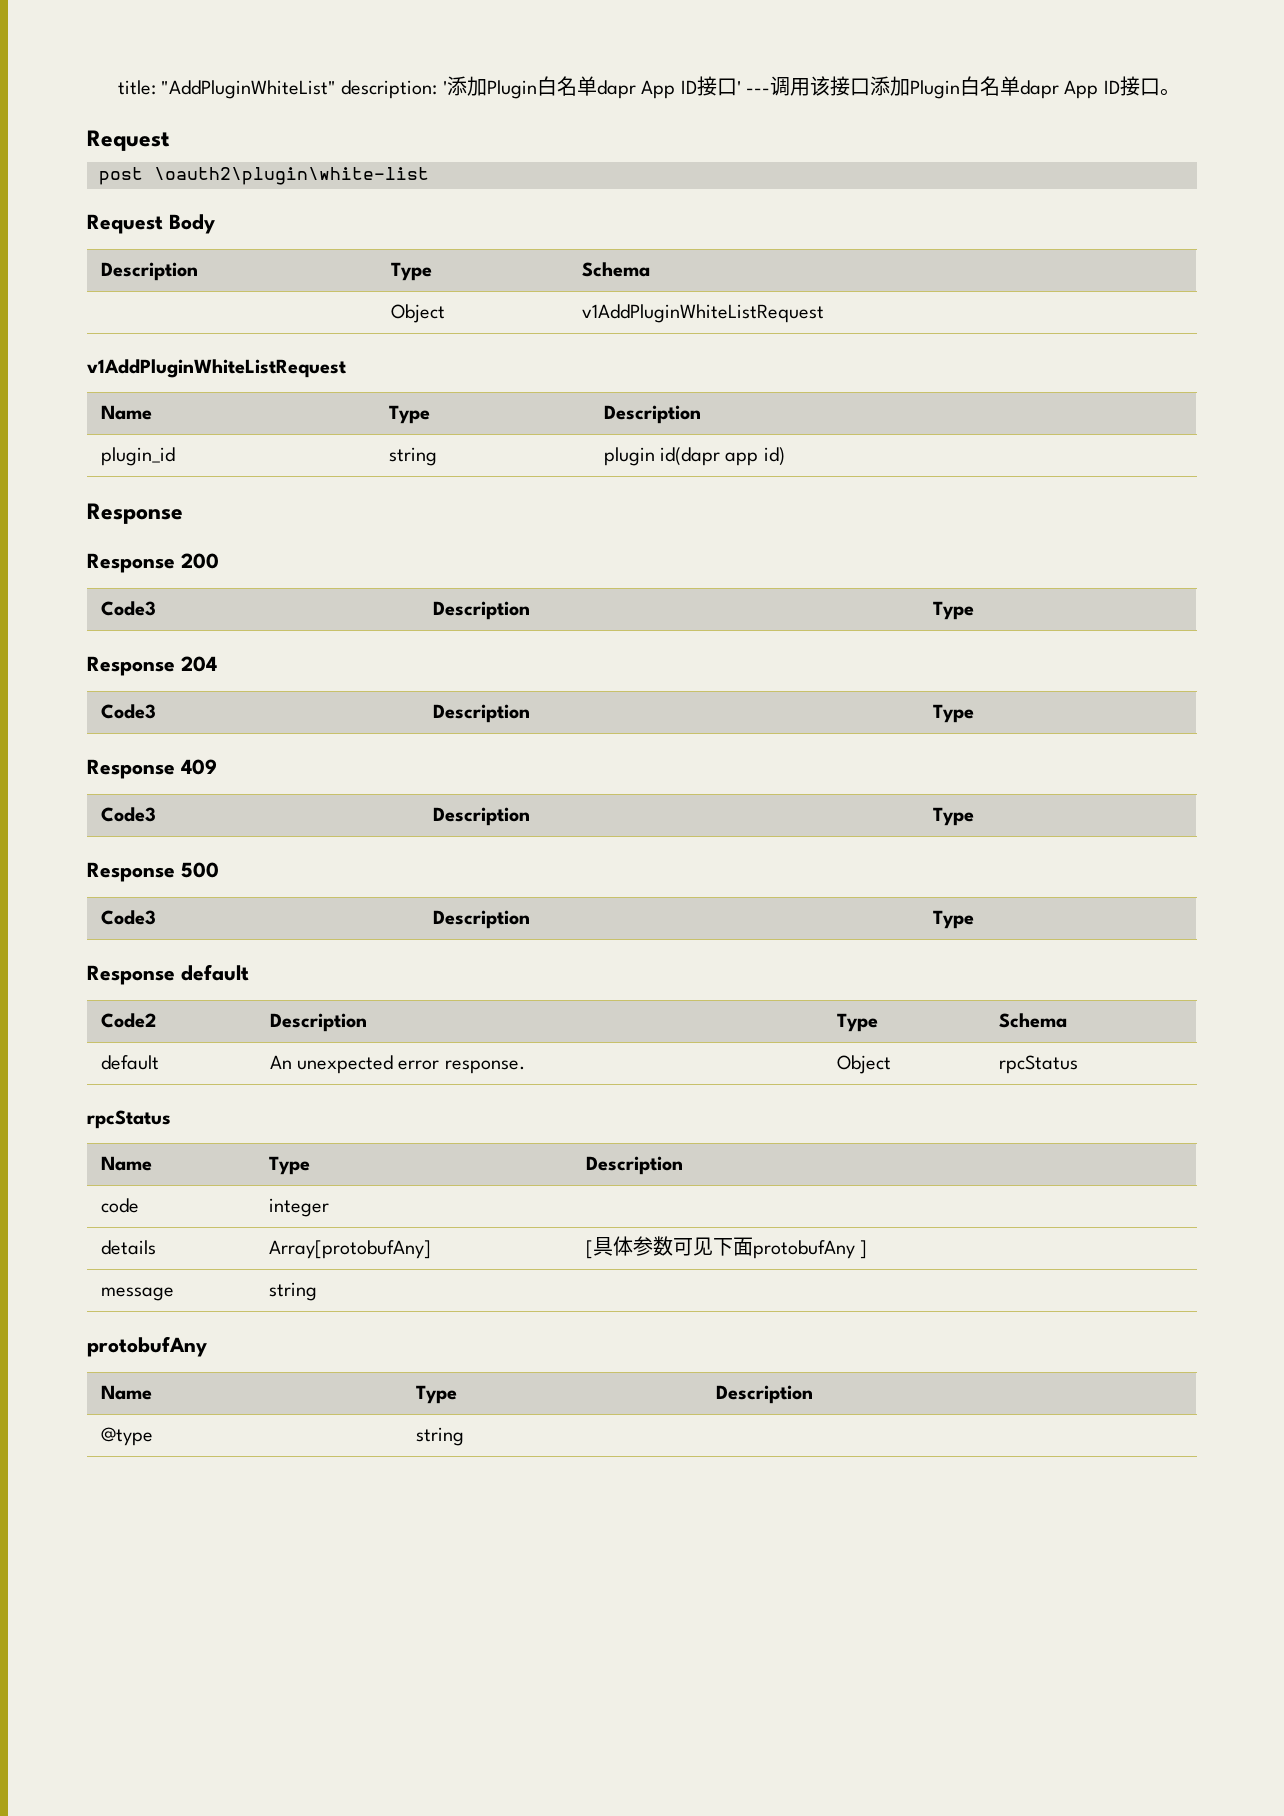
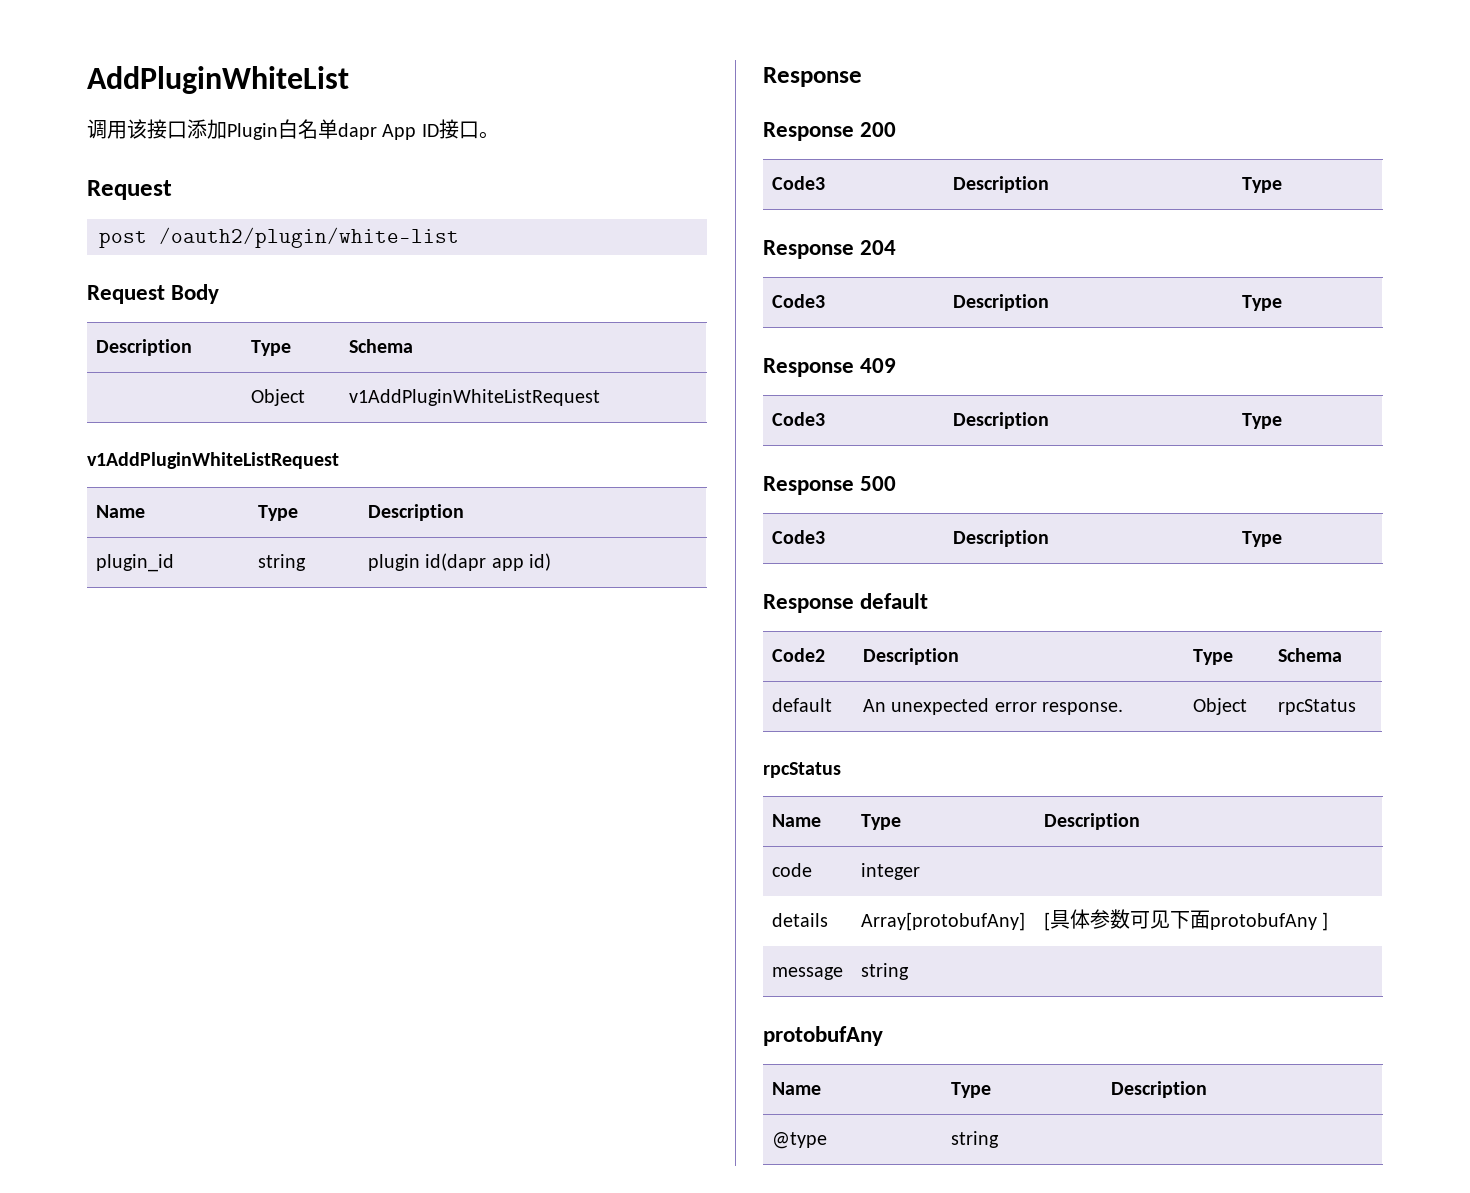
- title: "AddPluginWhiteList" description: '添加Plugin白名单dapr App ID接口' ---调用该接口添加Plugin白名单dapr App ID接口。
+ AddPluginWhiteList
+ 调用该接口添加Plugin白名单dapr App ID接口。
- post \oauth2\plugin\white-list
+ post /oauth2/plugin/white-list

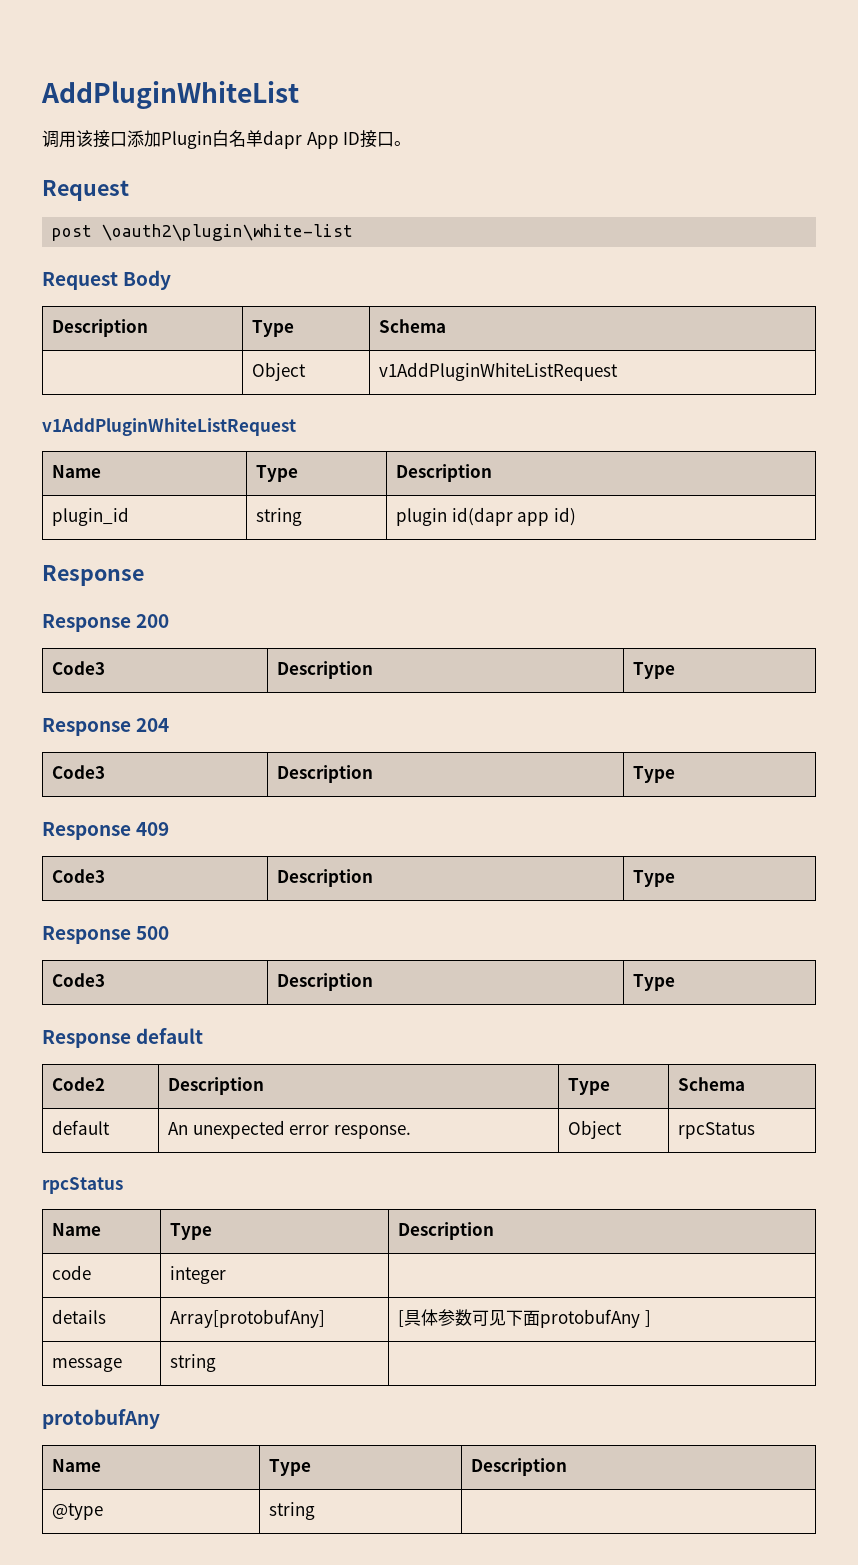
- post /oauth2/plugin/white-list
+ post \oauth2\plugin\white-list

